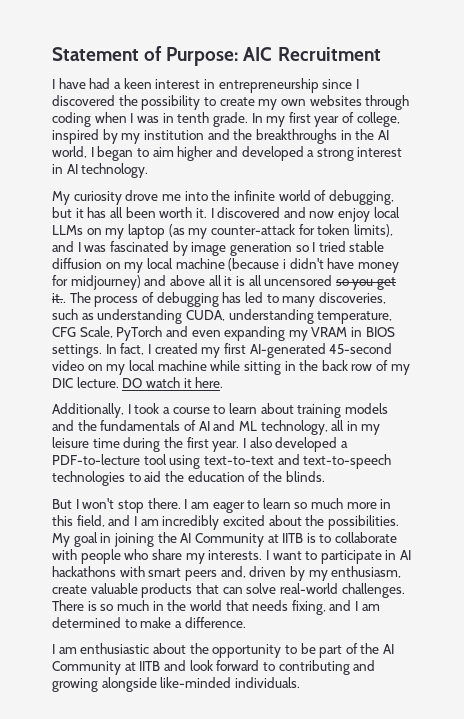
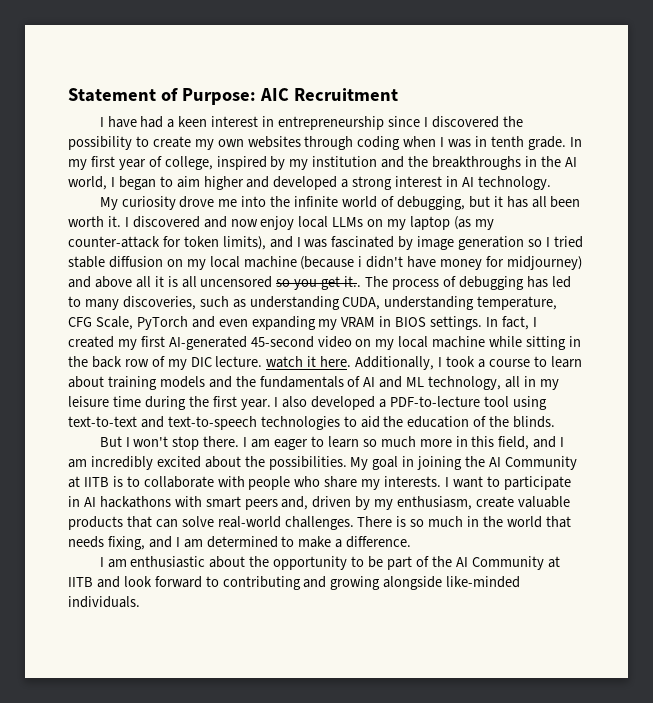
- In fact, I created my first AI-generated 45-second video on my local machine while sitting in the back row of my DIC lecture. DO watch it here.
- Additionally, I took a course to learn about training models and the fundamentals of AI and ML technology, all in my leisure time during the first year.
+ In fact, I created my first AI-generated 45-second video on my local machine while sitting in the back row of my DIC lecture. watch it here. Additionally, I took a course to learn about training models and the fundamentals of AI and ML technology, all in my leisure time during the first year.

